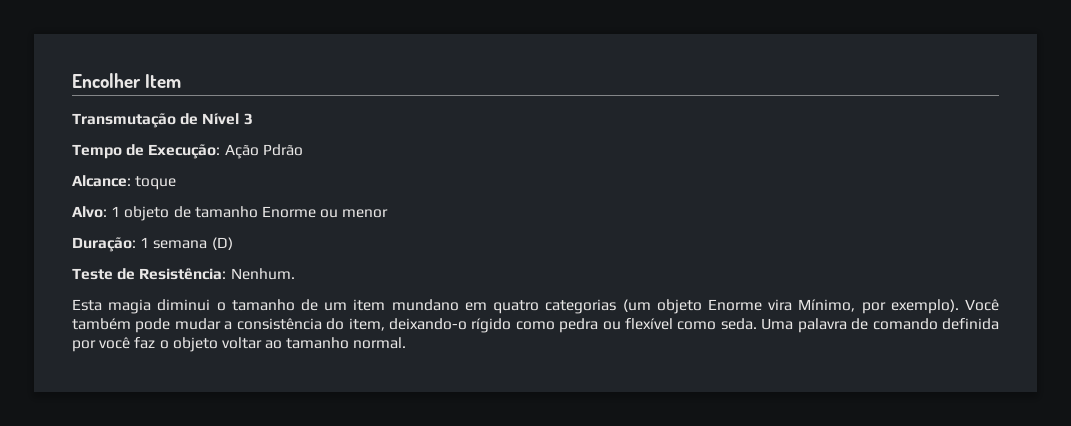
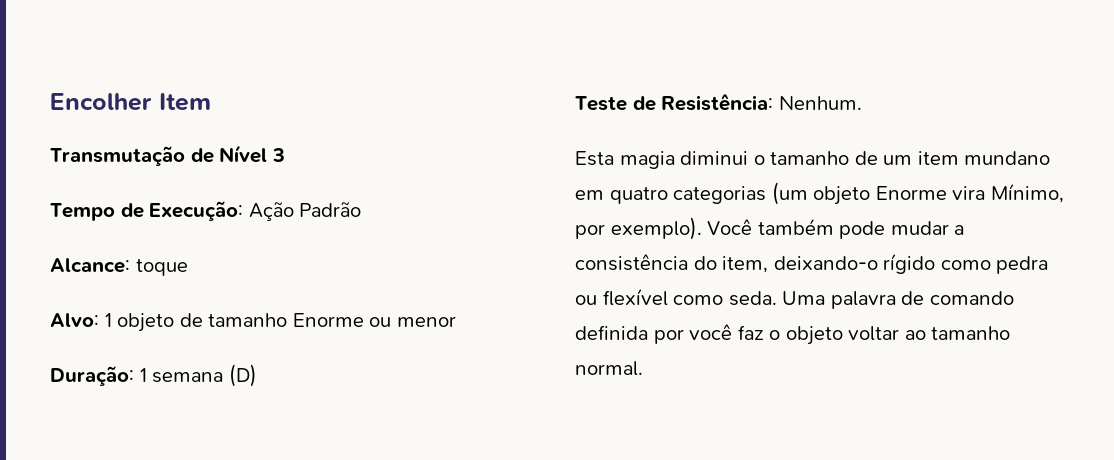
- Tempo de Execução: Ação Pdrão
+ Tempo de Execução: Ação Padrão

